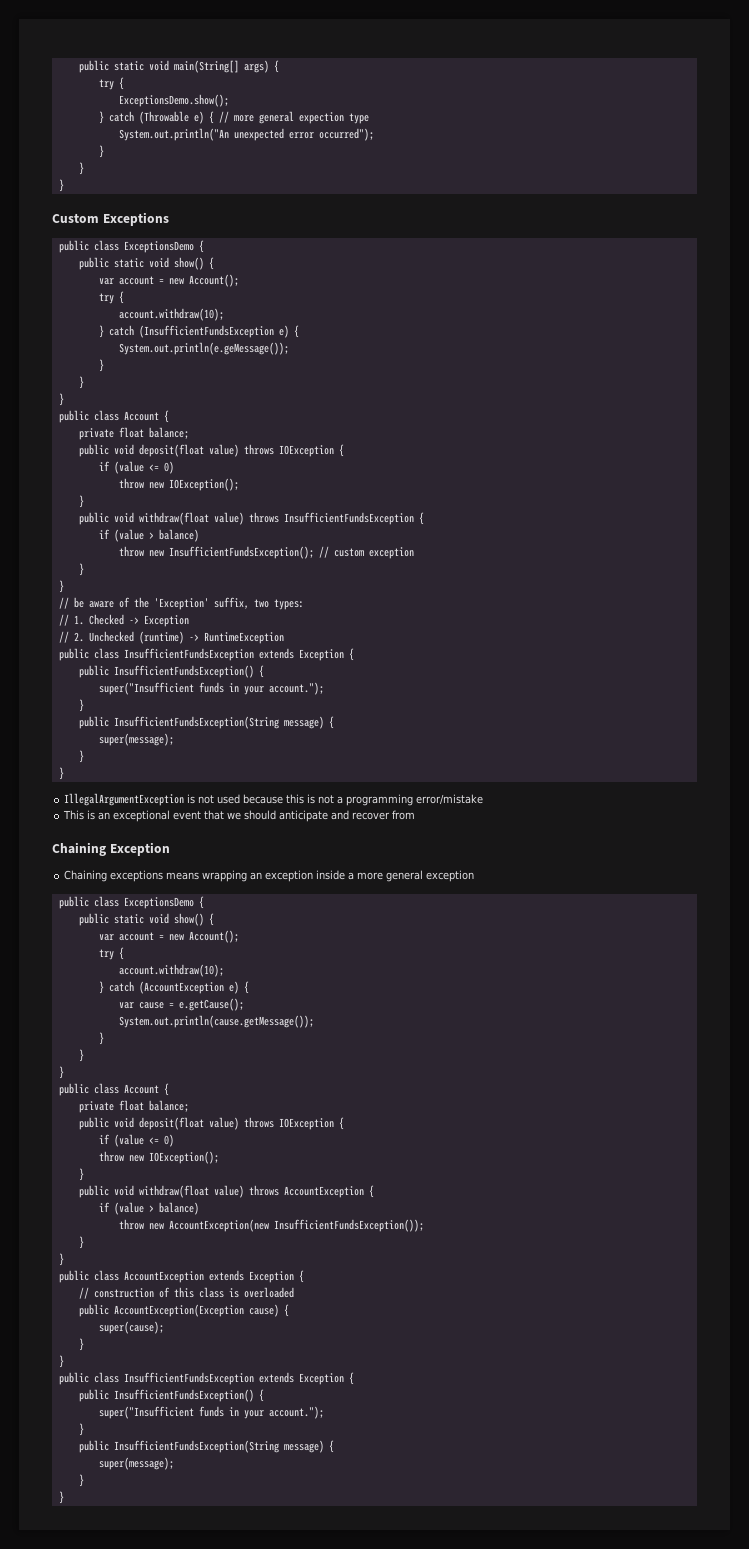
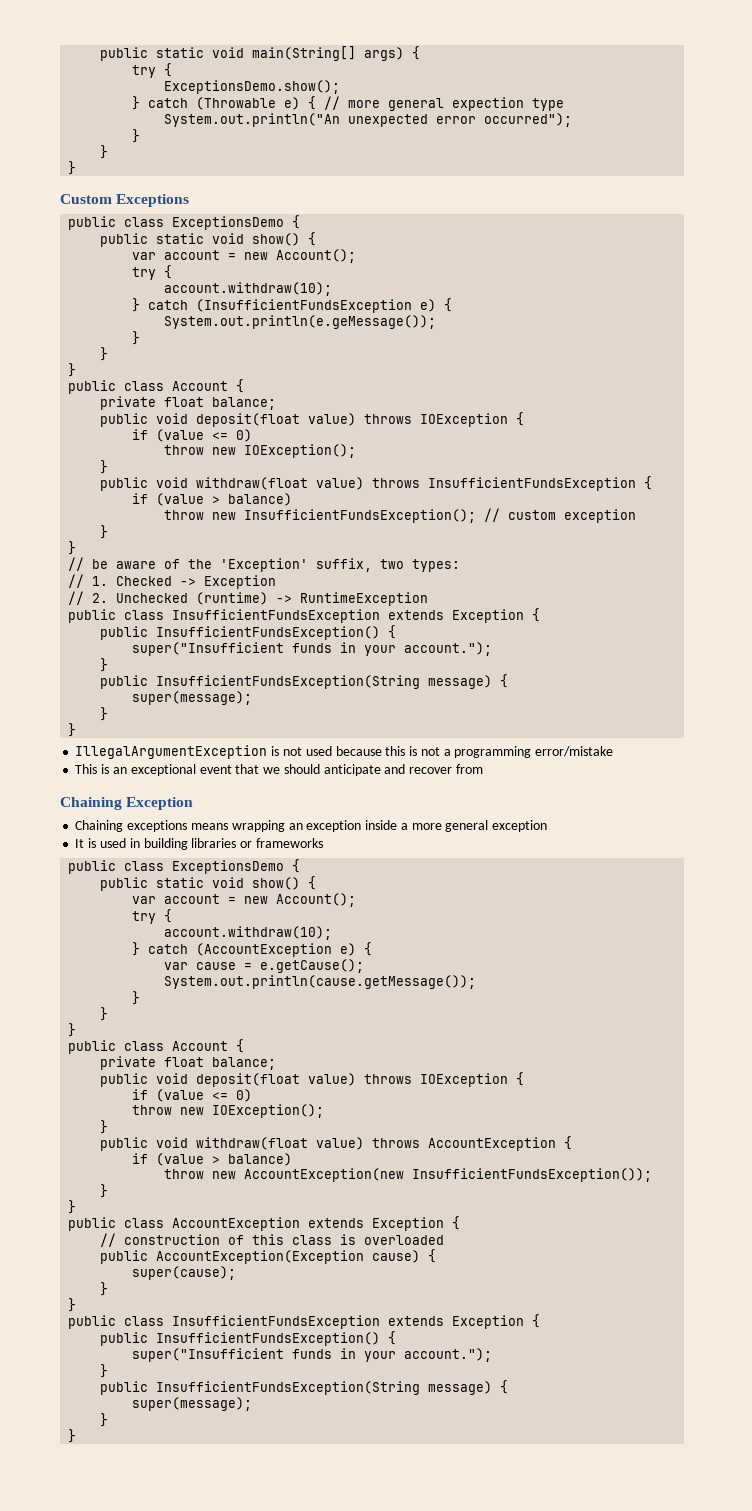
+ It is used in building libraries or frameworks

